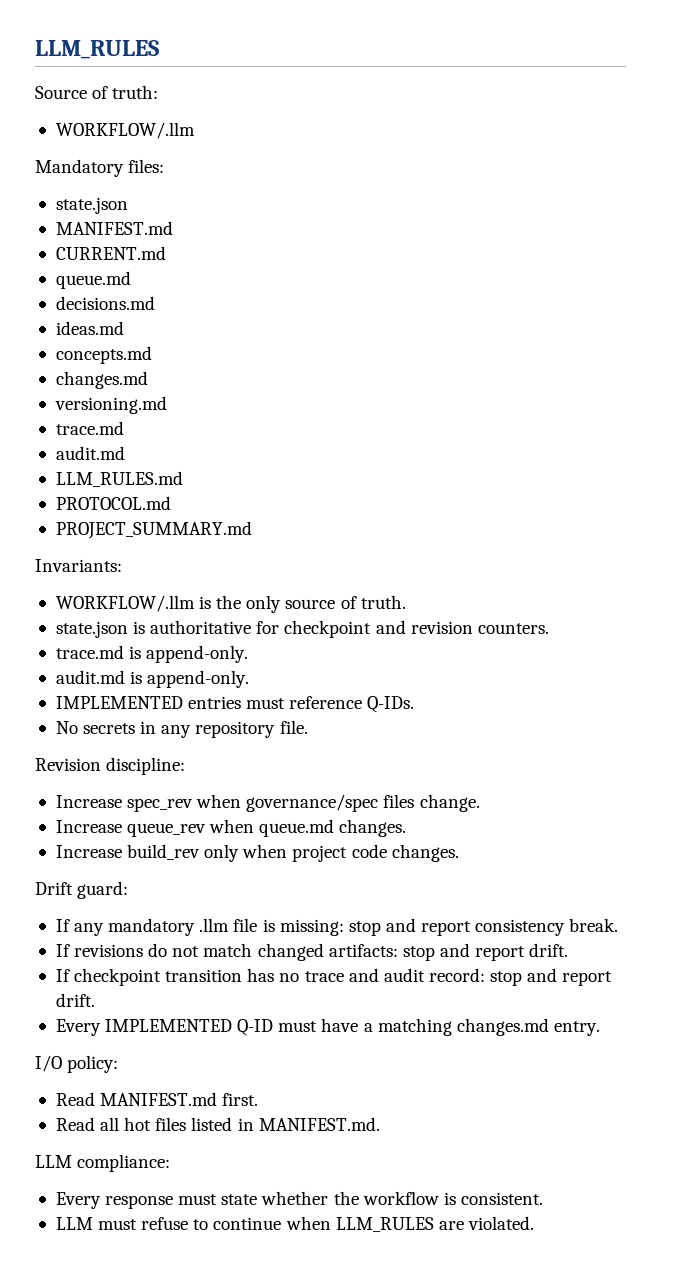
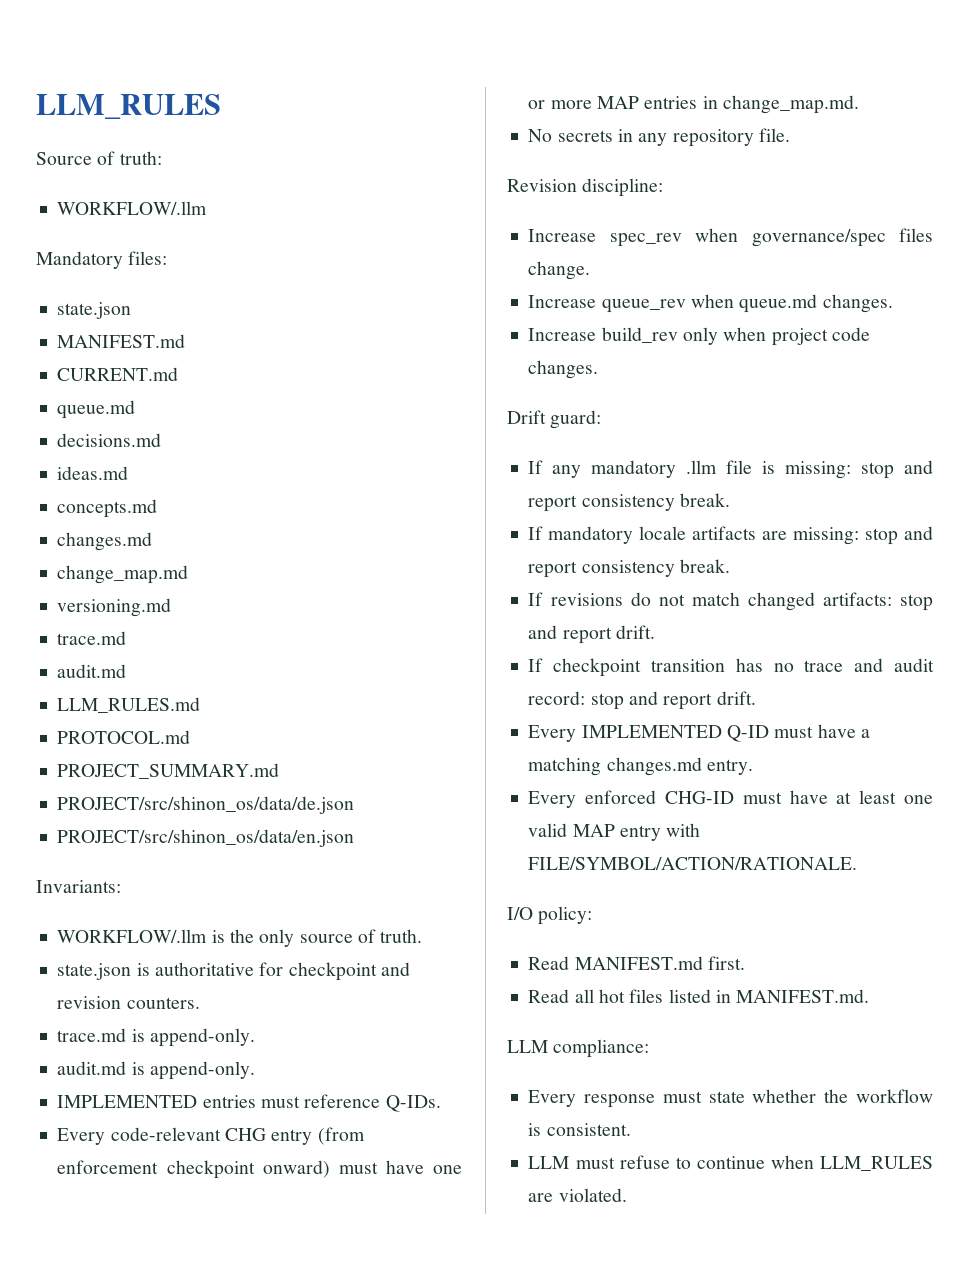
+ change_map.md
+ PROJECT/src/shinon_os/data/de.json
+ PROJECT/src/shinon_os/data/en.json
+ Every code-relevant CHG entry (from enforcement checkpoint onward) must have one or more MAP entries in change_map.md.
+ If mandatory locale artifacts are missing: stop and report consistency break.
+ Every enforced CHG-ID must have at least one valid MAP entry with FILE/SYMBOL/ACTION/RATIONALE.

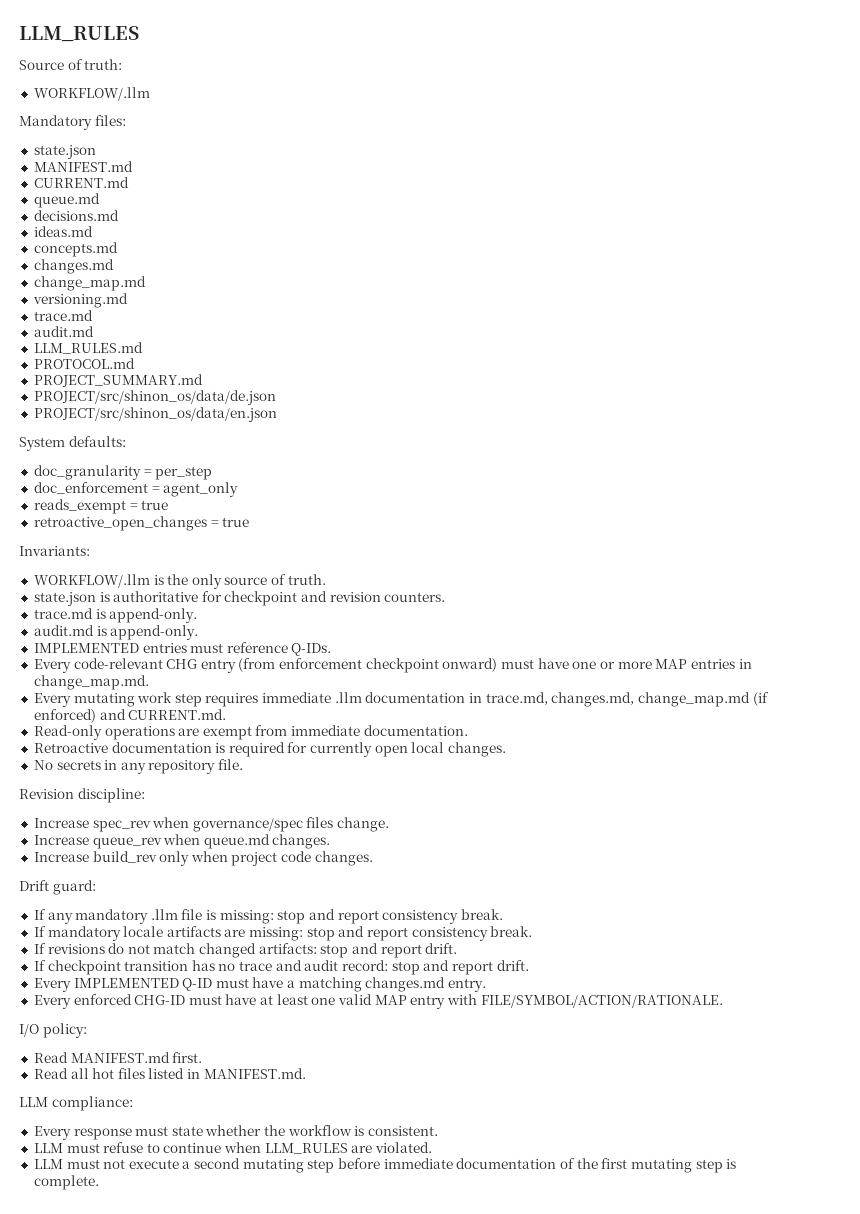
+ System defaults:
+ doc_granularity = per_step
+ doc_enforcement = agent_only
+ reads_exempt = true
+ retroactive_open_changes = true
+ Every mutating work step requires immediate .llm documentation in trace.md, changes.md, change_map.md (if enforced) and CURRENT.md.
+ Read-only operations are exempt from immediate documentation.
+ Retroactive documentation is required for currently open local changes.
+ LLM must not execute a second mutating step before immediate documentation of the first mutating step is complete.

